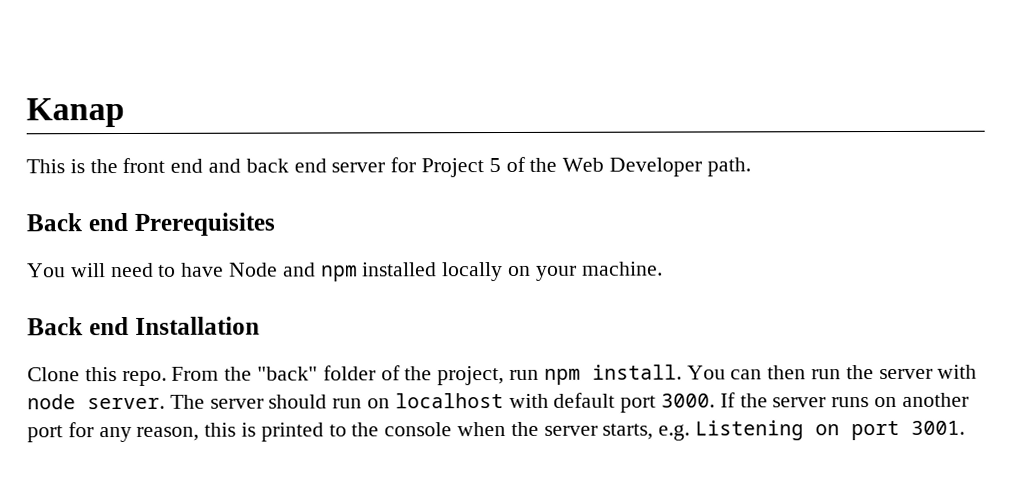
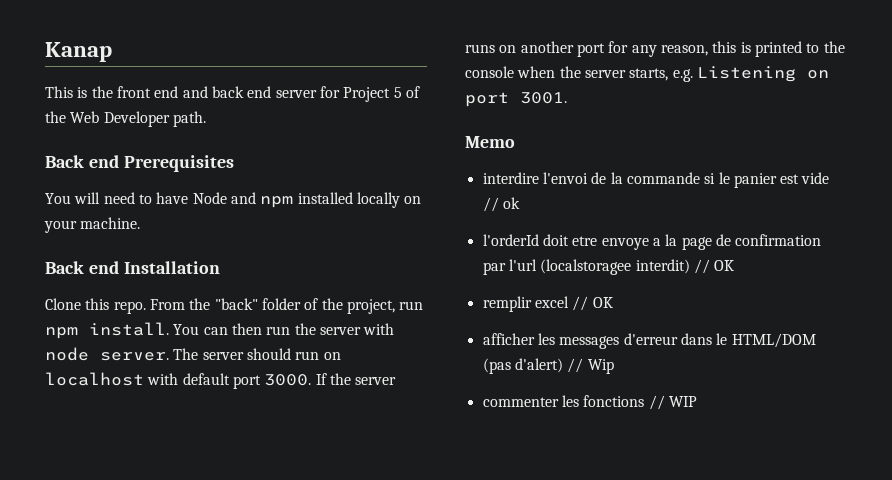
+ Memo
+ interdire l'envoi de la commande si le panier est vide // ok
+ l'orderId doit etre envoye a la page de confirmation par l'url (localstoragee interdit) // OK
+ remplir excel // OK
+ afficher les messages d'erreur dans le HTML/DOM (pas d'alert) // Wip
+ commenter les fonctions // WIP

